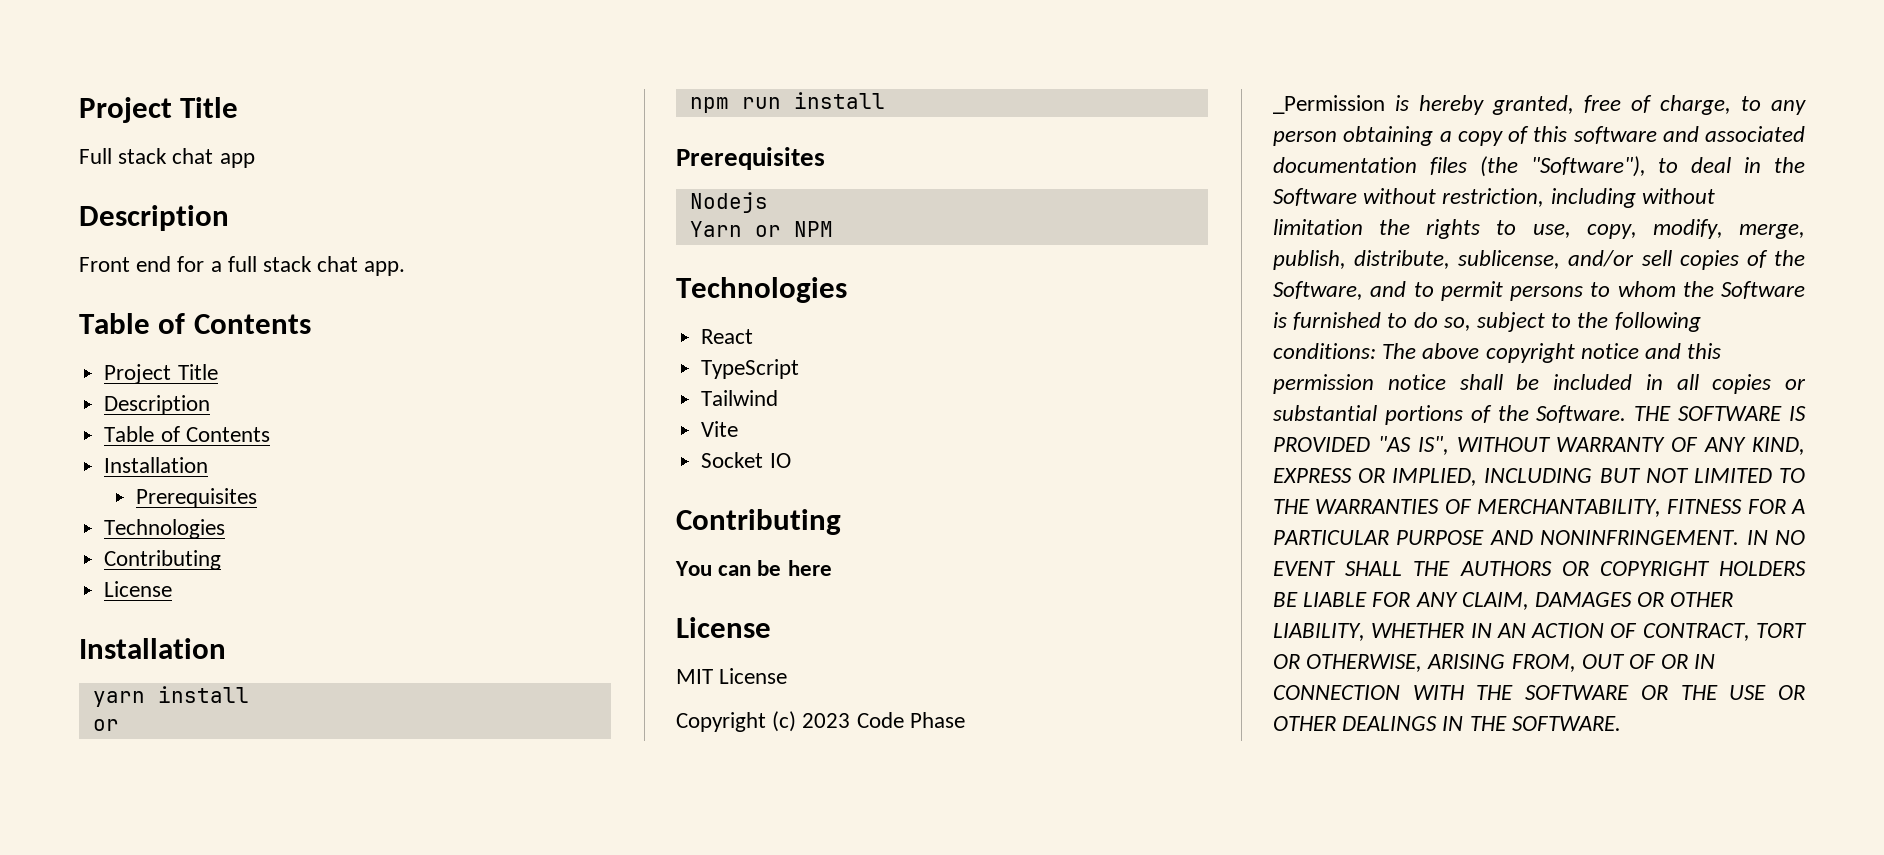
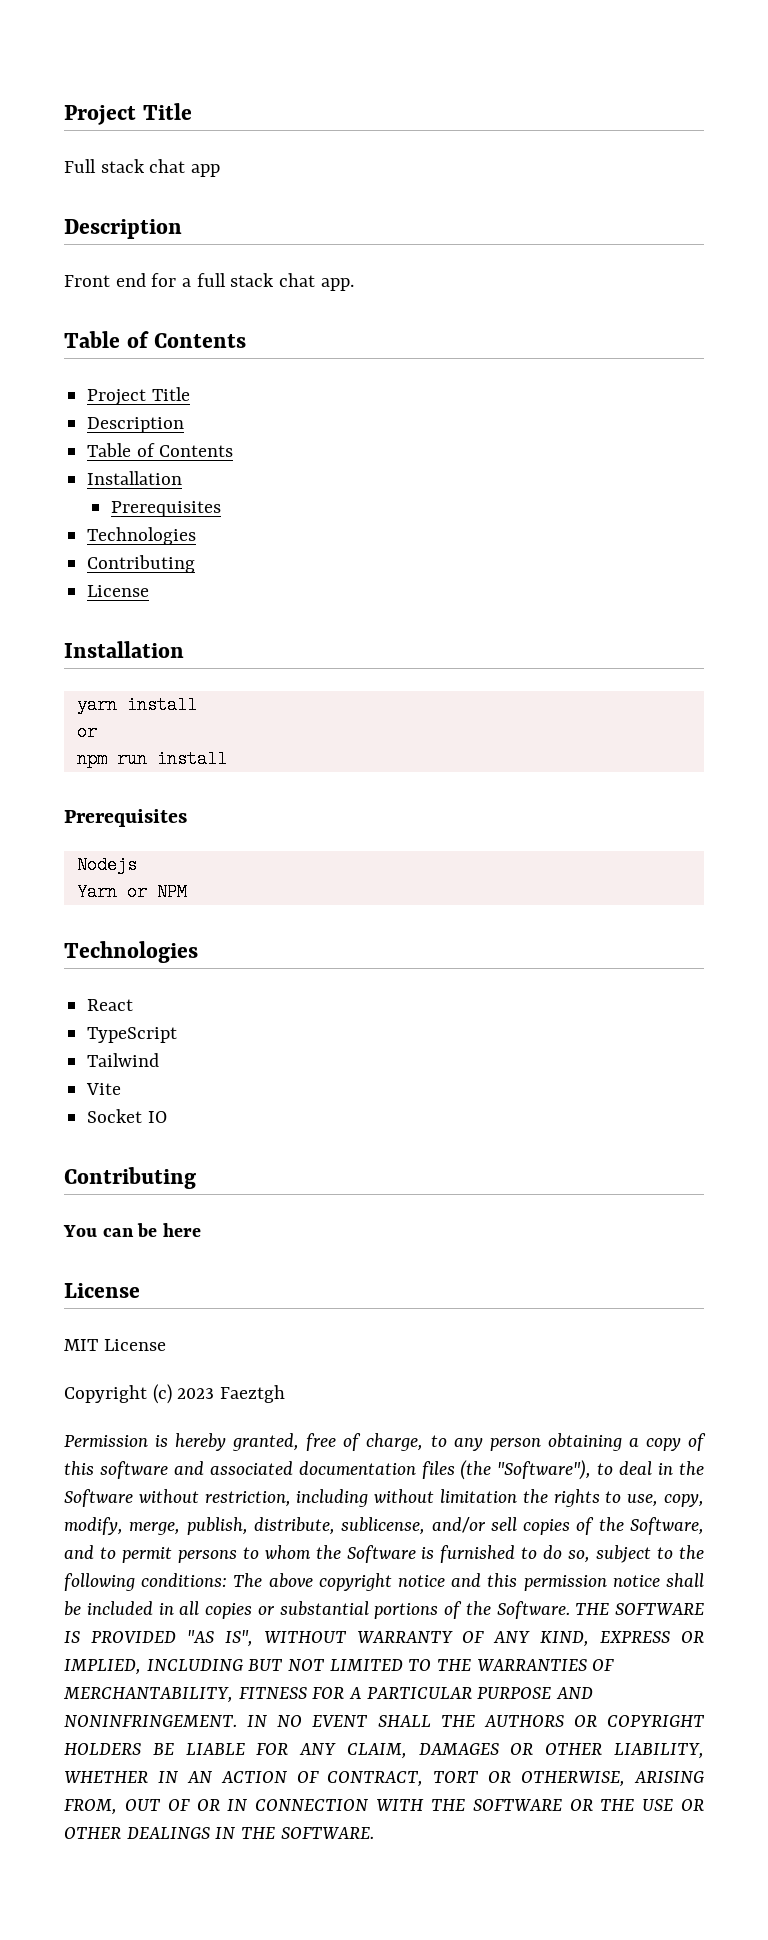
- Copyright (c) 2023 Code Phase
- _Permission is hereby granted, free of charge, to any person obtaining a copy of this software and associated documentation files (the "Software"), to deal in the Software without restriction, including without limitation the rights to use, copy, modify, merge, publish, distribute, sublicense, and/or sell copies of the Software, and to permit persons to whom the Software is furnished to do so, subject to the following conditions:
+ Copyright (c) 2023 Faeztgh
+ Permission is hereby granted, free of charge, to any person obtaining a copy of this software and associated documentation files (the "Software"), to deal in the Software without restriction, including without limitation the rights to use, copy, modify, merge, publish, distribute, sublicense, and/or sell copies of the Software, and to permit persons to whom the Software is furnished to do so, subject to the following conditions:

